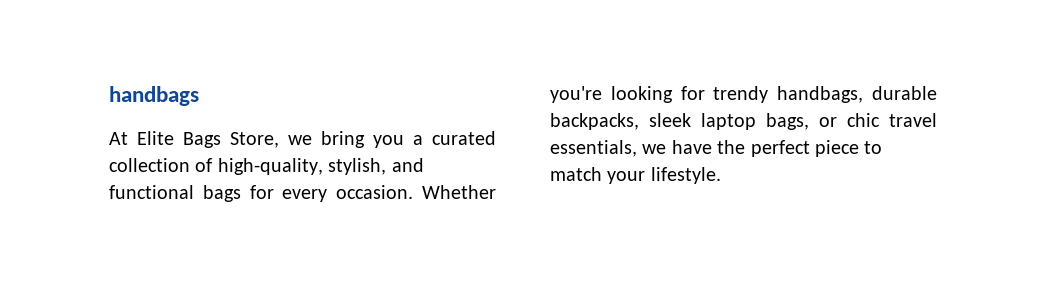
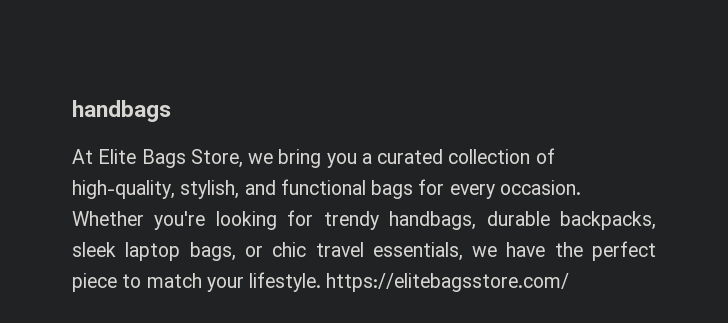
- Whether you're looking for trendy handbags, durable backpacks, sleek laptop bags, or chic travel essentials, we have the perfect piece to match your lifestyle.
+ Whether you're looking for trendy handbags, durable backpacks, sleek laptop bags, or chic travel essentials, we have the perfect piece to match your lifestyle. https://elitebagsstore.com/

